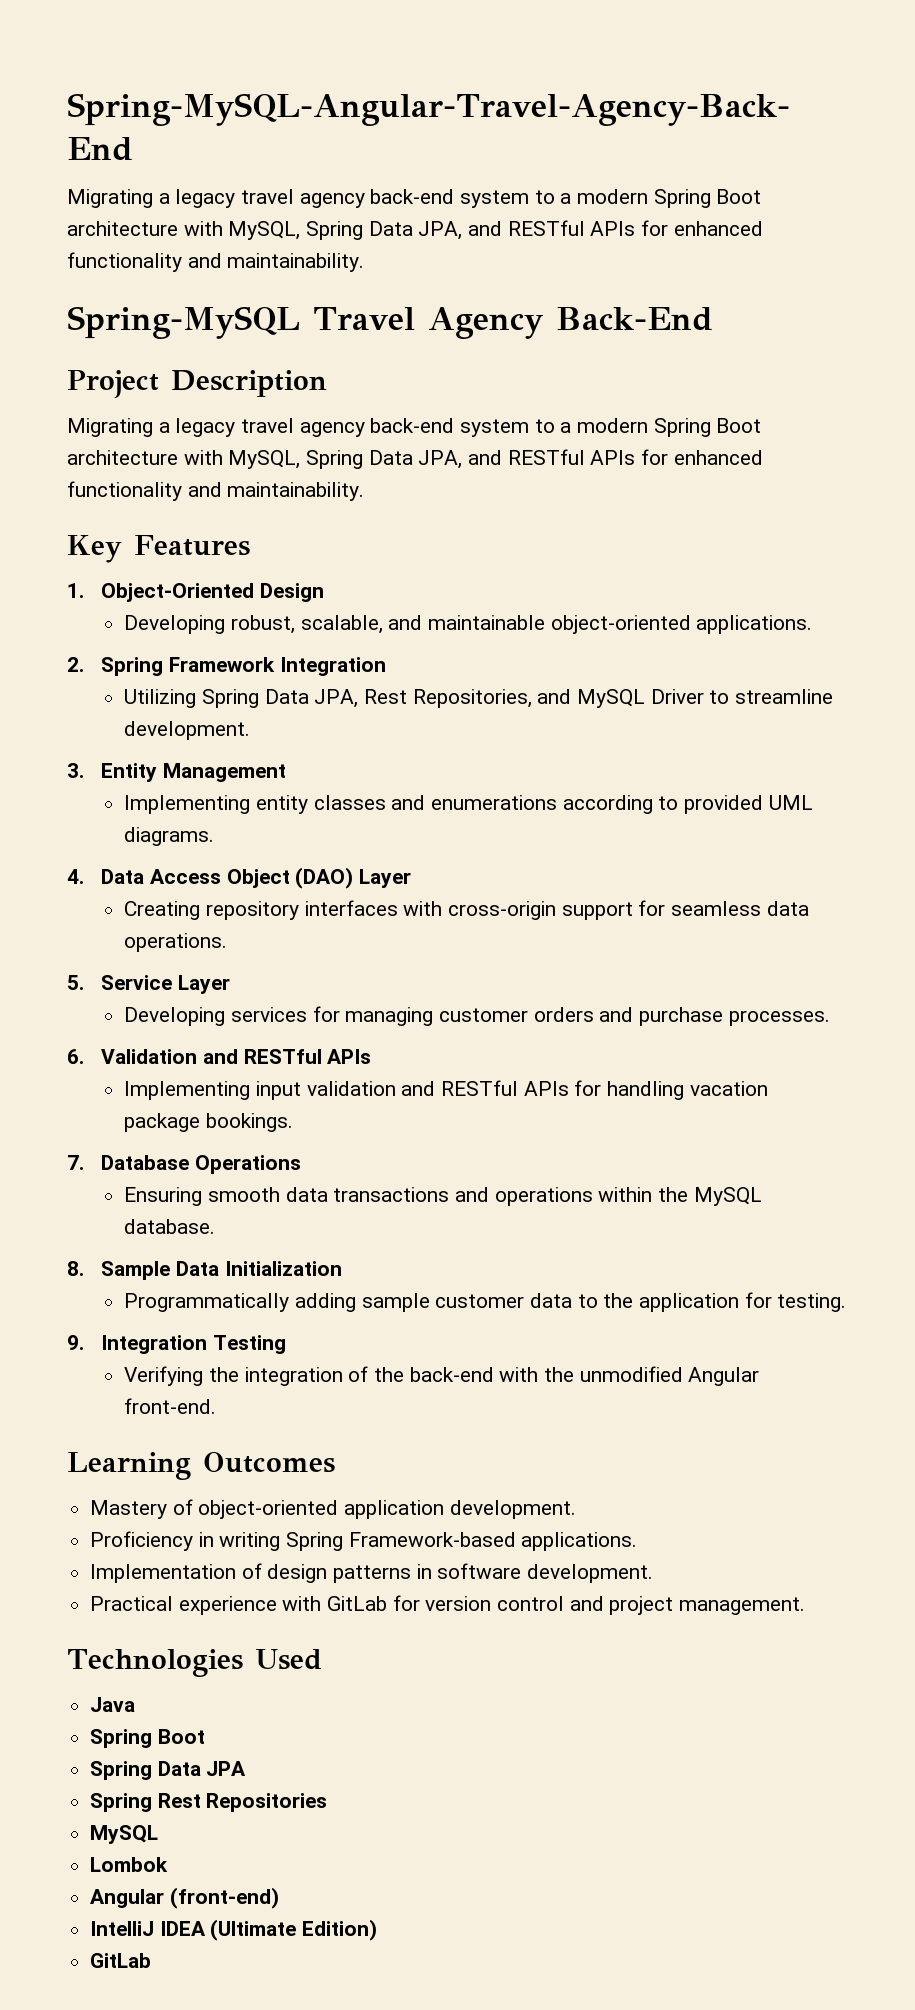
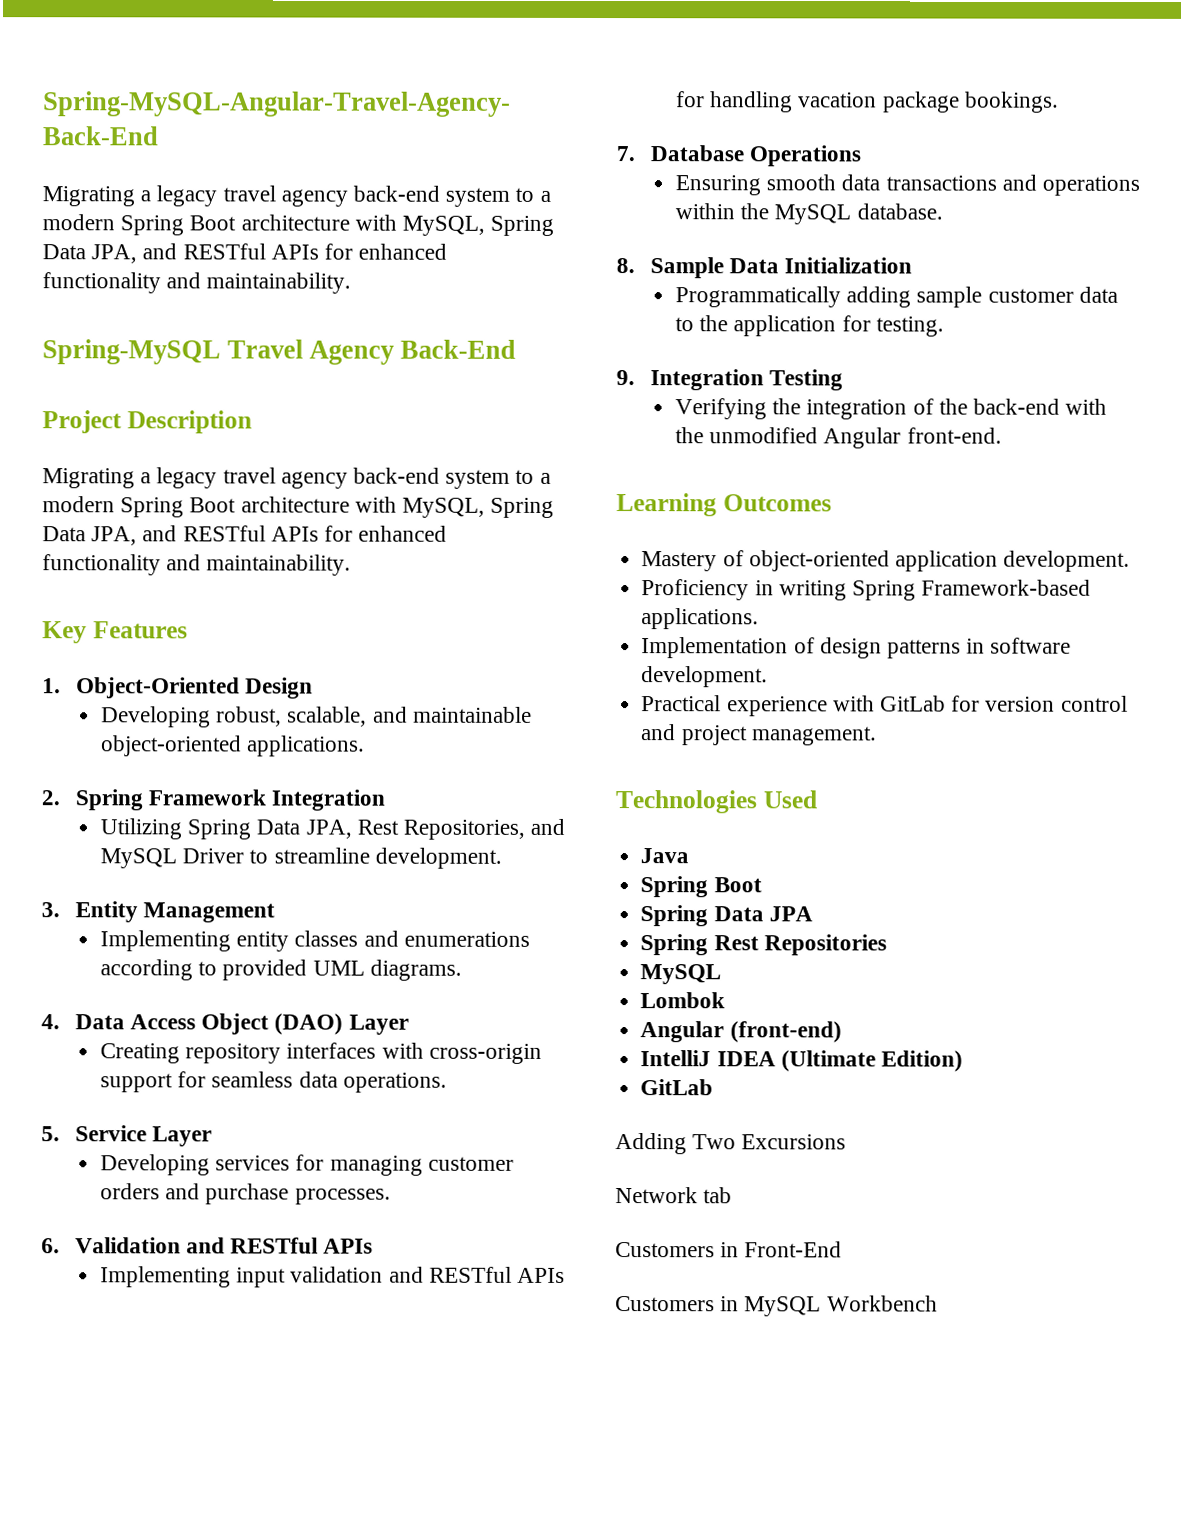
+ Adding Two Excursions
+ Network tab
+ Customers in Front-End
+ Customers in MySQL Workbench

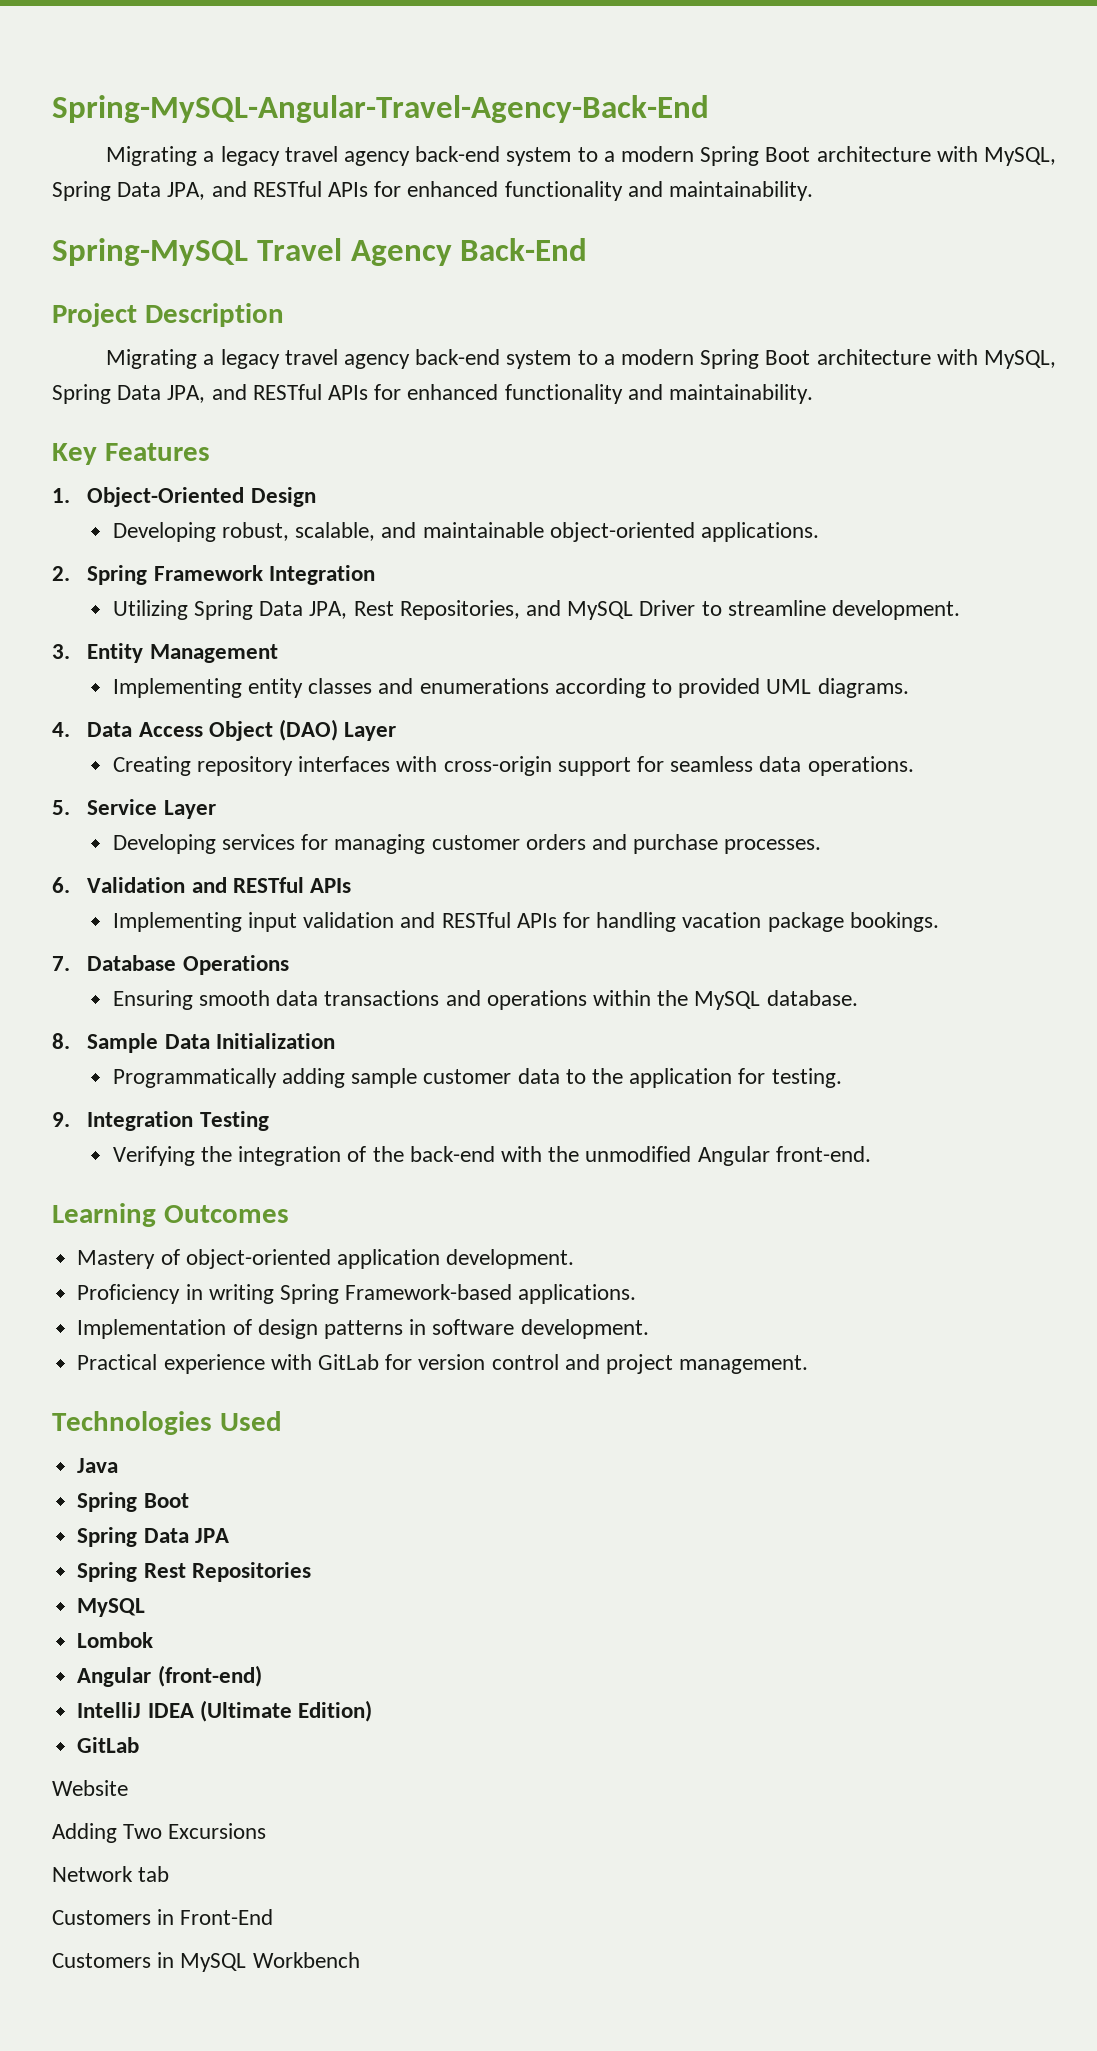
+ Website

